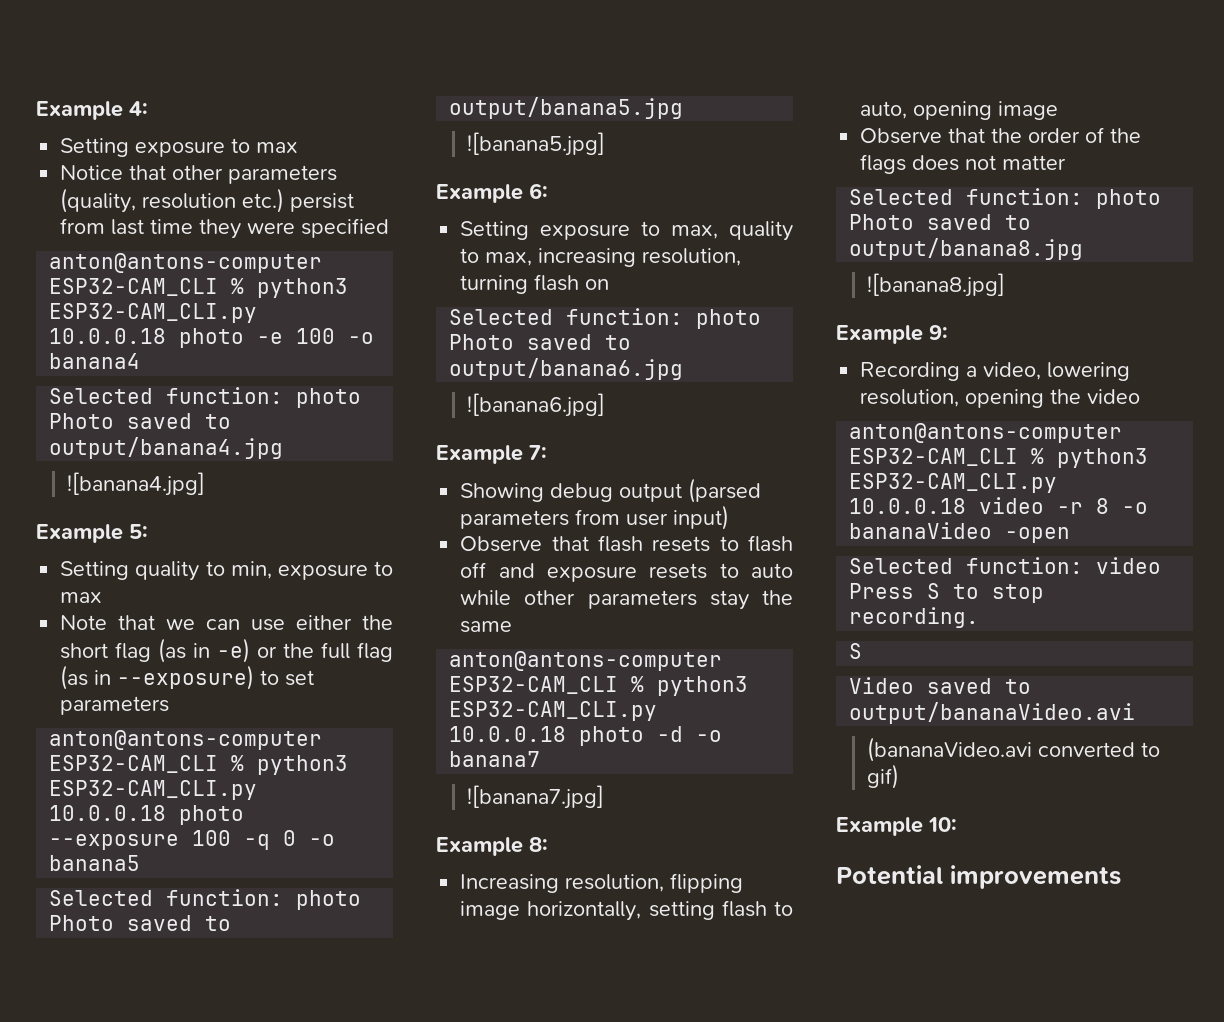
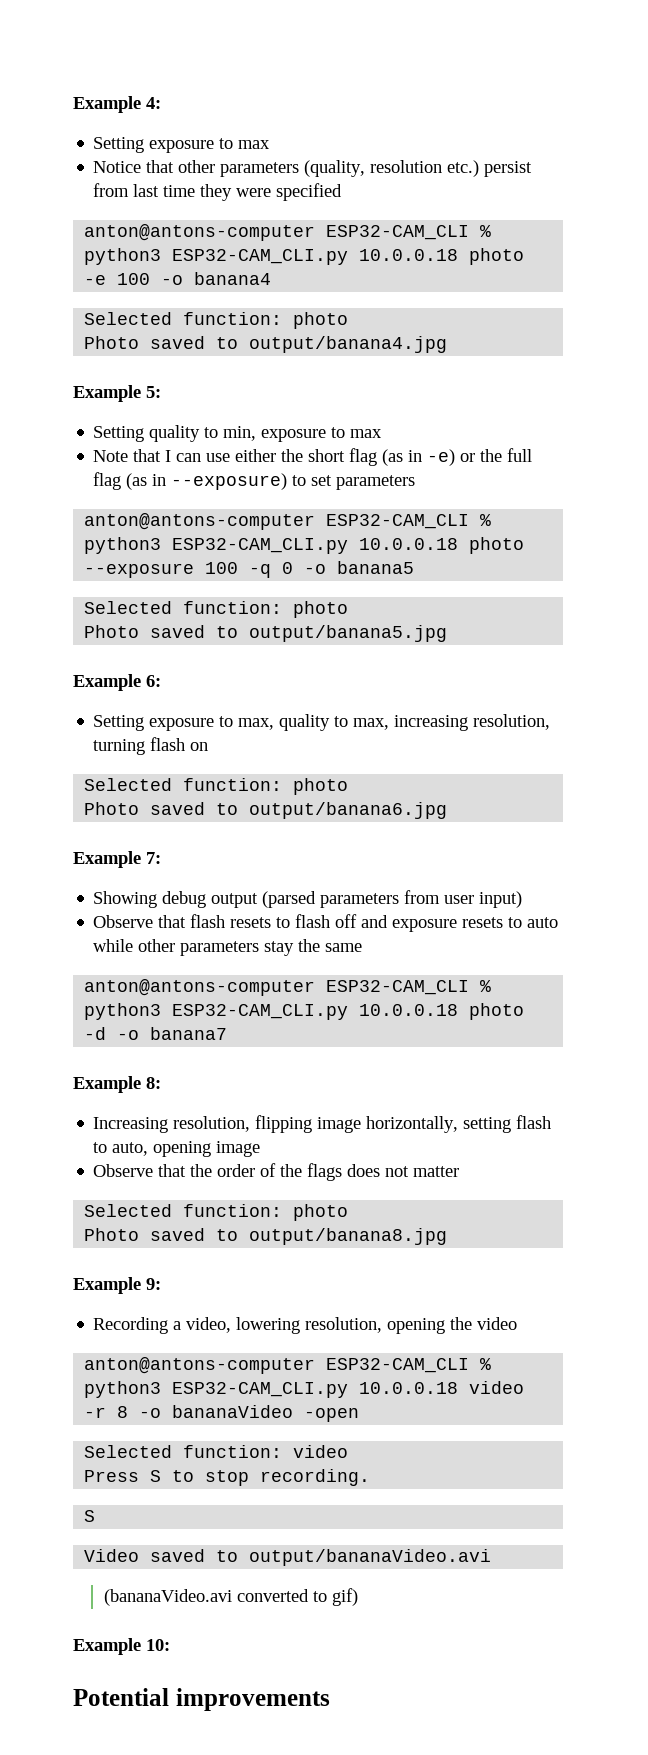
- ![banana4.jpg]
- Note that we can use either the short flag (as in -e) or the full flag (as in --exposure) to set parameters
+ Note that I can use either the short flag (as in -e) or the full flag (as in --exposure) to set parameters
- ![banana5.jpg]
- ![banana6.jpg]
- ![banana7.jpg]
- ![banana8.jpg]

